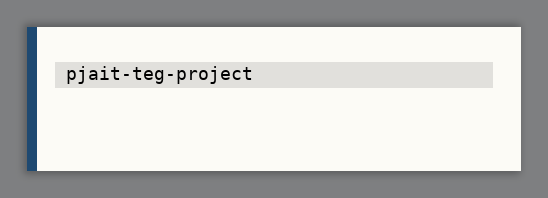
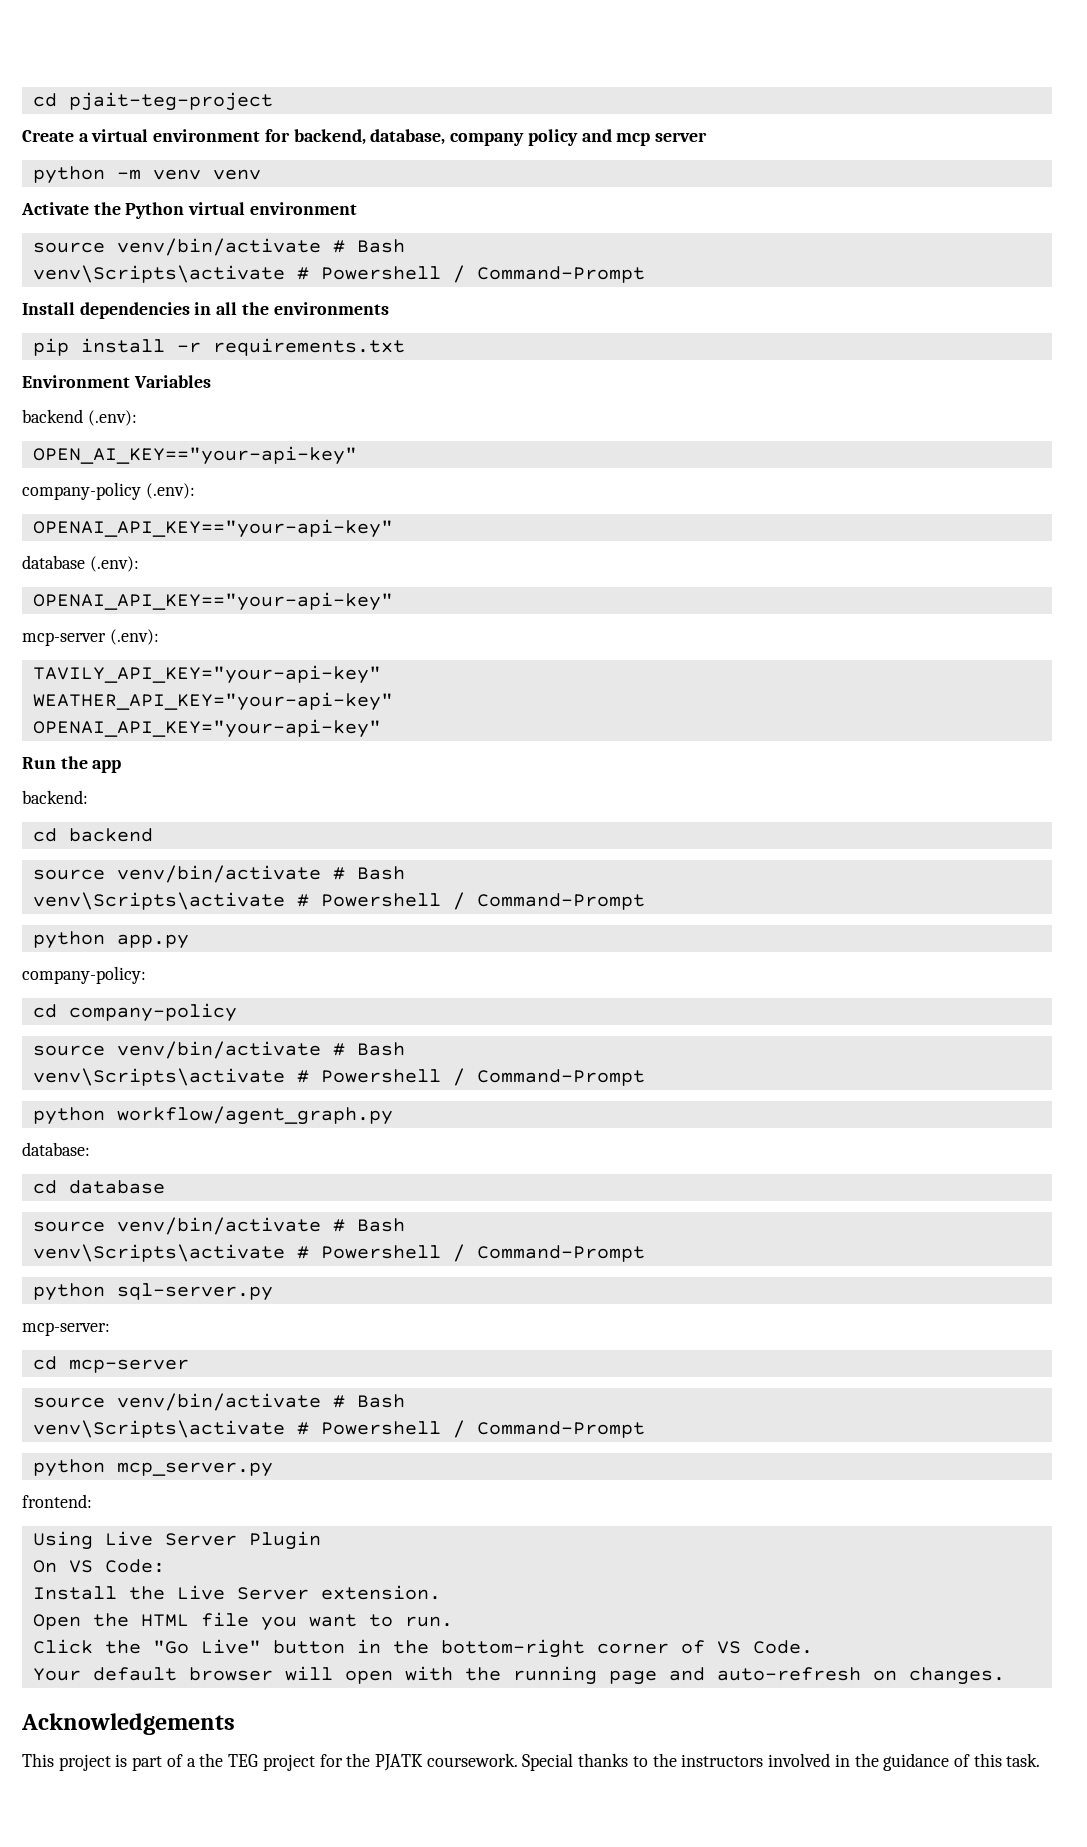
- pjait-teg-project
+ cd pjait-teg-project
+ Create a virtual environment for backend, database, company policy and mcp server
+ python -m venv venv
+ Activate the Python virtual environment
+ source venv/bin/activate # Bash
+ venv\Scripts\activate # Powershell / Command-Prompt
+ Install dependencies in all the environments
+ pip install -r requirements.txt
+ Environment Variables
+ backend (.env):
+ OPEN_AI_KEY=="your-api-key"
+ company-policy (.env):
+ OPENAI_API_KEY=="your-api-key"
+ database (.env):
+ OPENAI_API_KEY=="your-api-key"
+ mcp-server (.env):
+ TAVILY_API_KEY="your-api-key"
+ WEATHER_API_KEY="your-api-key"
+ OPENAI_API_KEY="your-api-key"
+ Run the app
+ backend:
+ cd backend
+ source venv/bin/activate # Bash
+ venv\Scripts\activate # Powershell / Command-Prompt
+ python app.py
+ company-policy:
+ cd company-policy
+ source venv/bin/activate # Bash
+ venv\Scripts\activate # Powershell / Command-Prompt
+ python workflow/agent_graph.py
+ database:
+ cd database
+ source venv/bin/activate # Bash
+ venv\Scripts\activate # Powershell / Command-Prompt
+ python sql-server.py
+ mcp-server:
+ cd mcp-server
+ source venv/bin/activate # Bash
+ venv\Scripts\activate # Powershell / Command-Prompt
+ python mcp_server.py
+ frontend:
+ Using Live Server Plugin
+ On VS Code:
+ Install the Live Server extension.
+ Open the HTML file you want to run.
+ Click the "Go Live" button in the bottom-right corner of VS Code.
+ Your default browser will open with the running page and auto-refresh on changes.
+ Acknowledgements
+ This project is part of a the TEG project for the PJATK coursework. Special thanks to the instructors involved in the guidance of this task.

